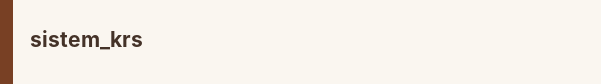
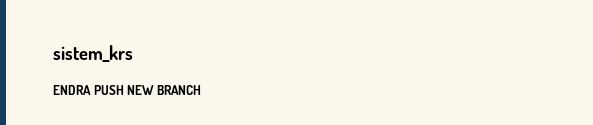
+ ENDRA PUSH NEW BRANCH

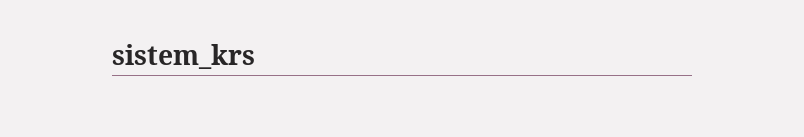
- ENDRA PUSH NEW BRANCH

